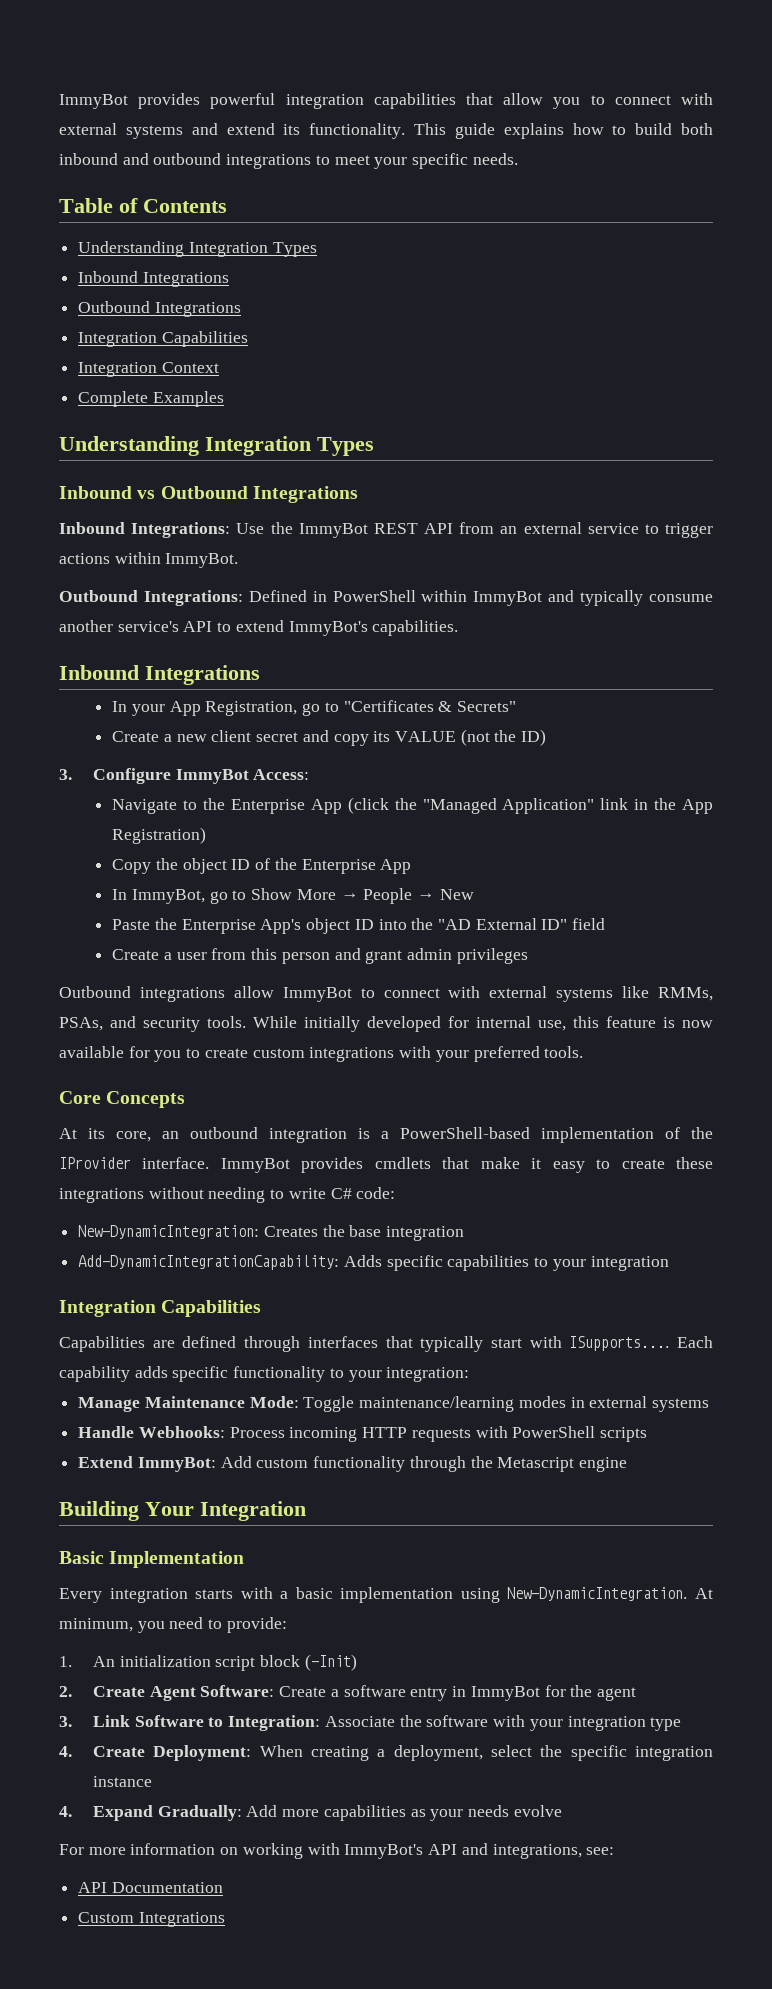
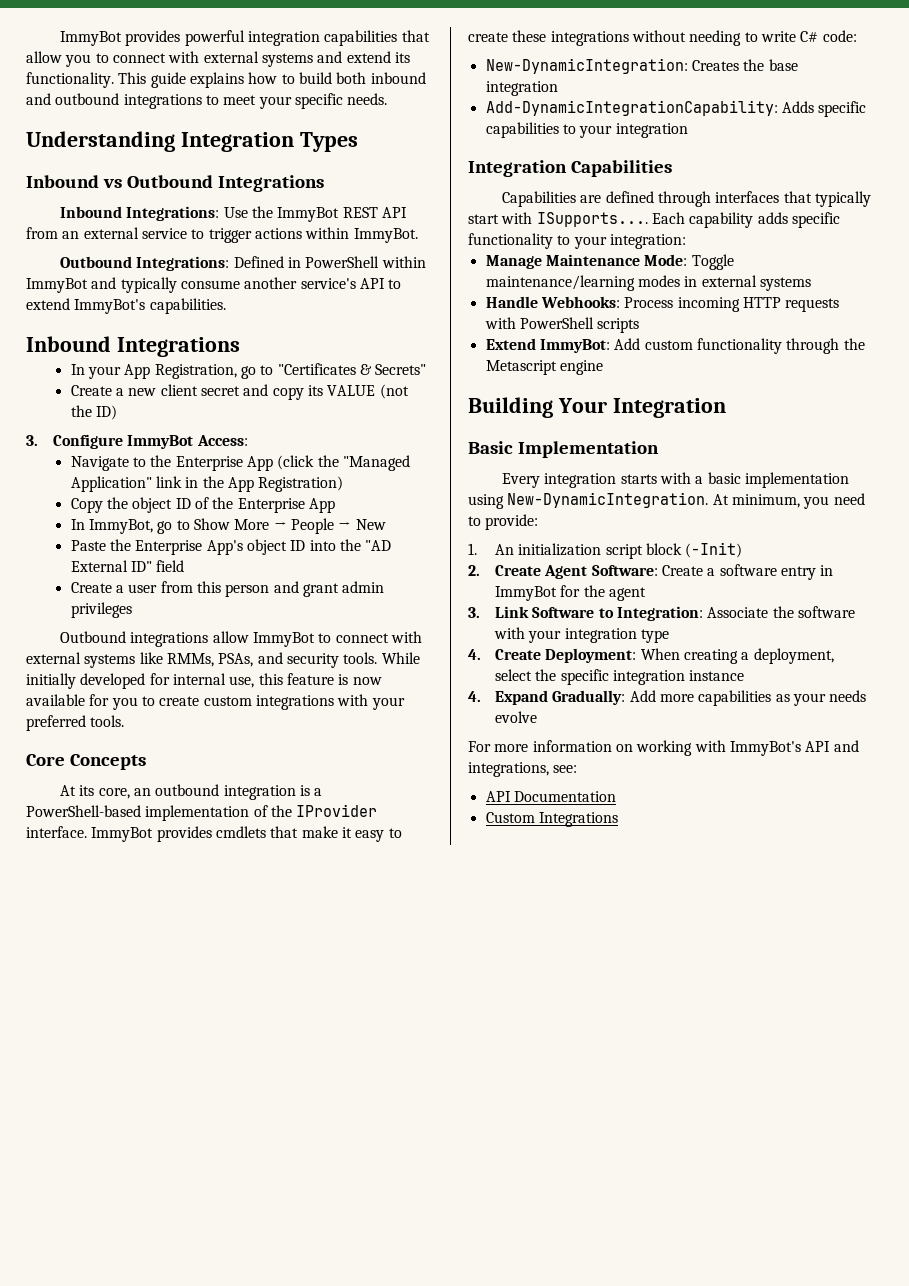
- Table of Contents
- Understanding Integration Types
- Inbound Integrations
- Outbound Integrations
- Integration Capabilities
- Integration Context
- Complete Examples

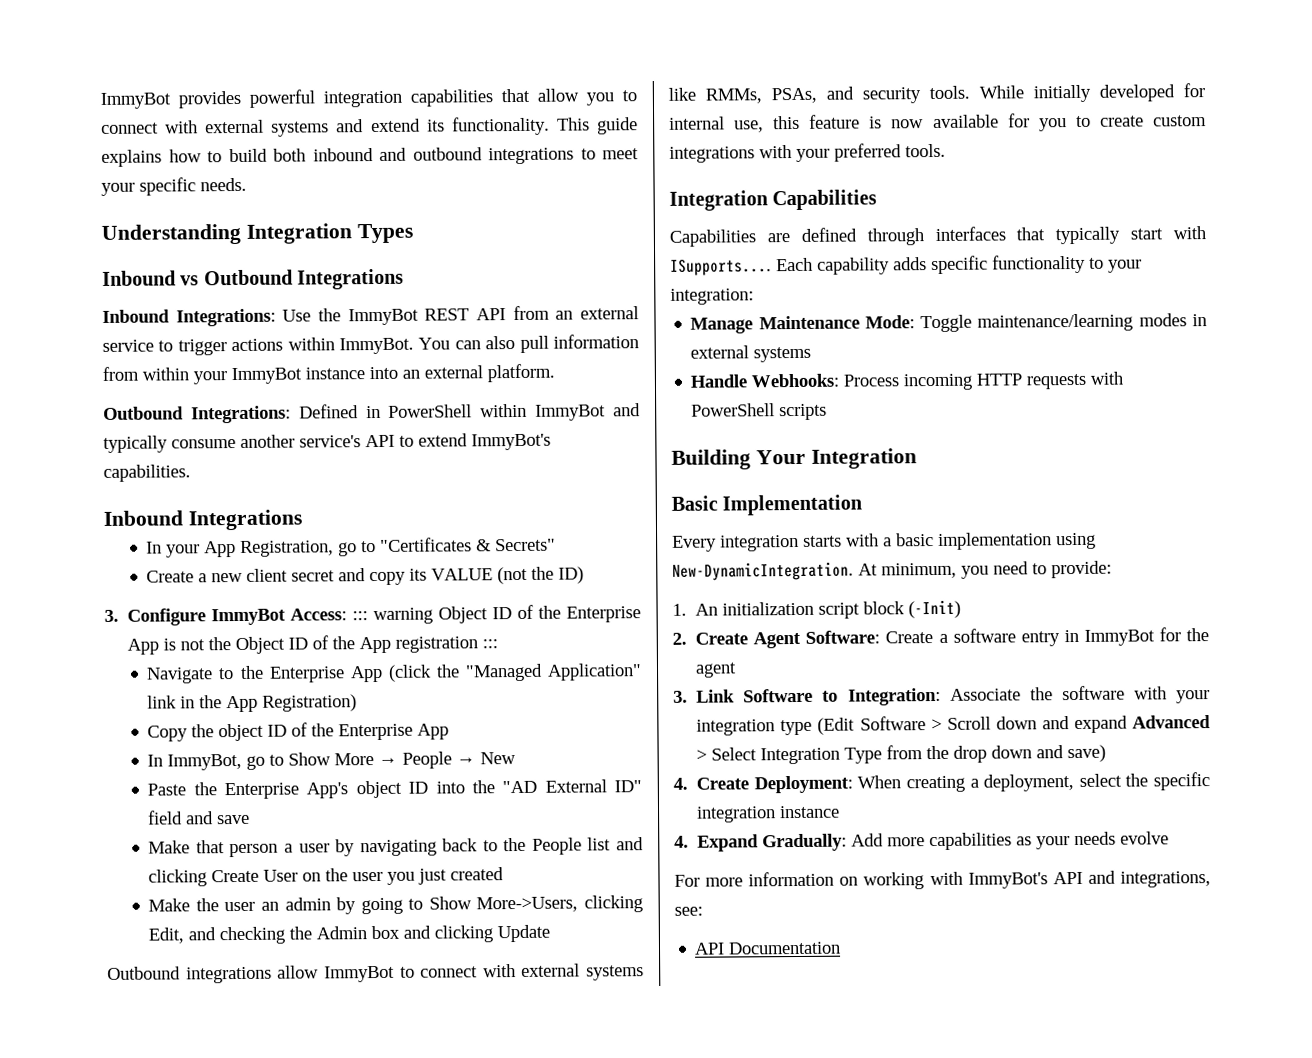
+ You can also pull information from within your ImmyBot instance into an external platform.
- 3. Configure ImmyBot Access:
+ 3. Configure ImmyBot Access: ::: warning Object ID of the Enterprise App is not the Object ID of the App registration :::
- Paste the Enterprise App's object ID into the "AD External ID" field
- Create a user from this person and grant admin privileges
+ Paste the Enterprise App's object ID into the "AD External ID" field and save
+ Make that person a user by navigating back to the People list and clicking Create User on the user you just created
+ Make the user an admin by going to Show More->Users, clicking Edit, and checking the Admin box and clicking Update
- Core Concepts
- At its core, an outbound integration is a PowerShell-based implementation of the IProvider interface. ImmyBot provides cmdlets that make it easy to create these integrations without needing to write C# code:
- New-DynamicIntegration: Creates the base integration
- Add-DynamicIntegrationCapability: Adds specific capabilities to your integration
- Extend ImmyBot: Add custom functionality through the Metascript engine
- 3. Link Software to Integration: Associate the software with your integration type
+ 3. Link Software to Integration: Associate the software with your integration type (Edit Software > Scroll down and expand Advanced > Select Integration Type from the drop down and save)
- Custom Integrations

